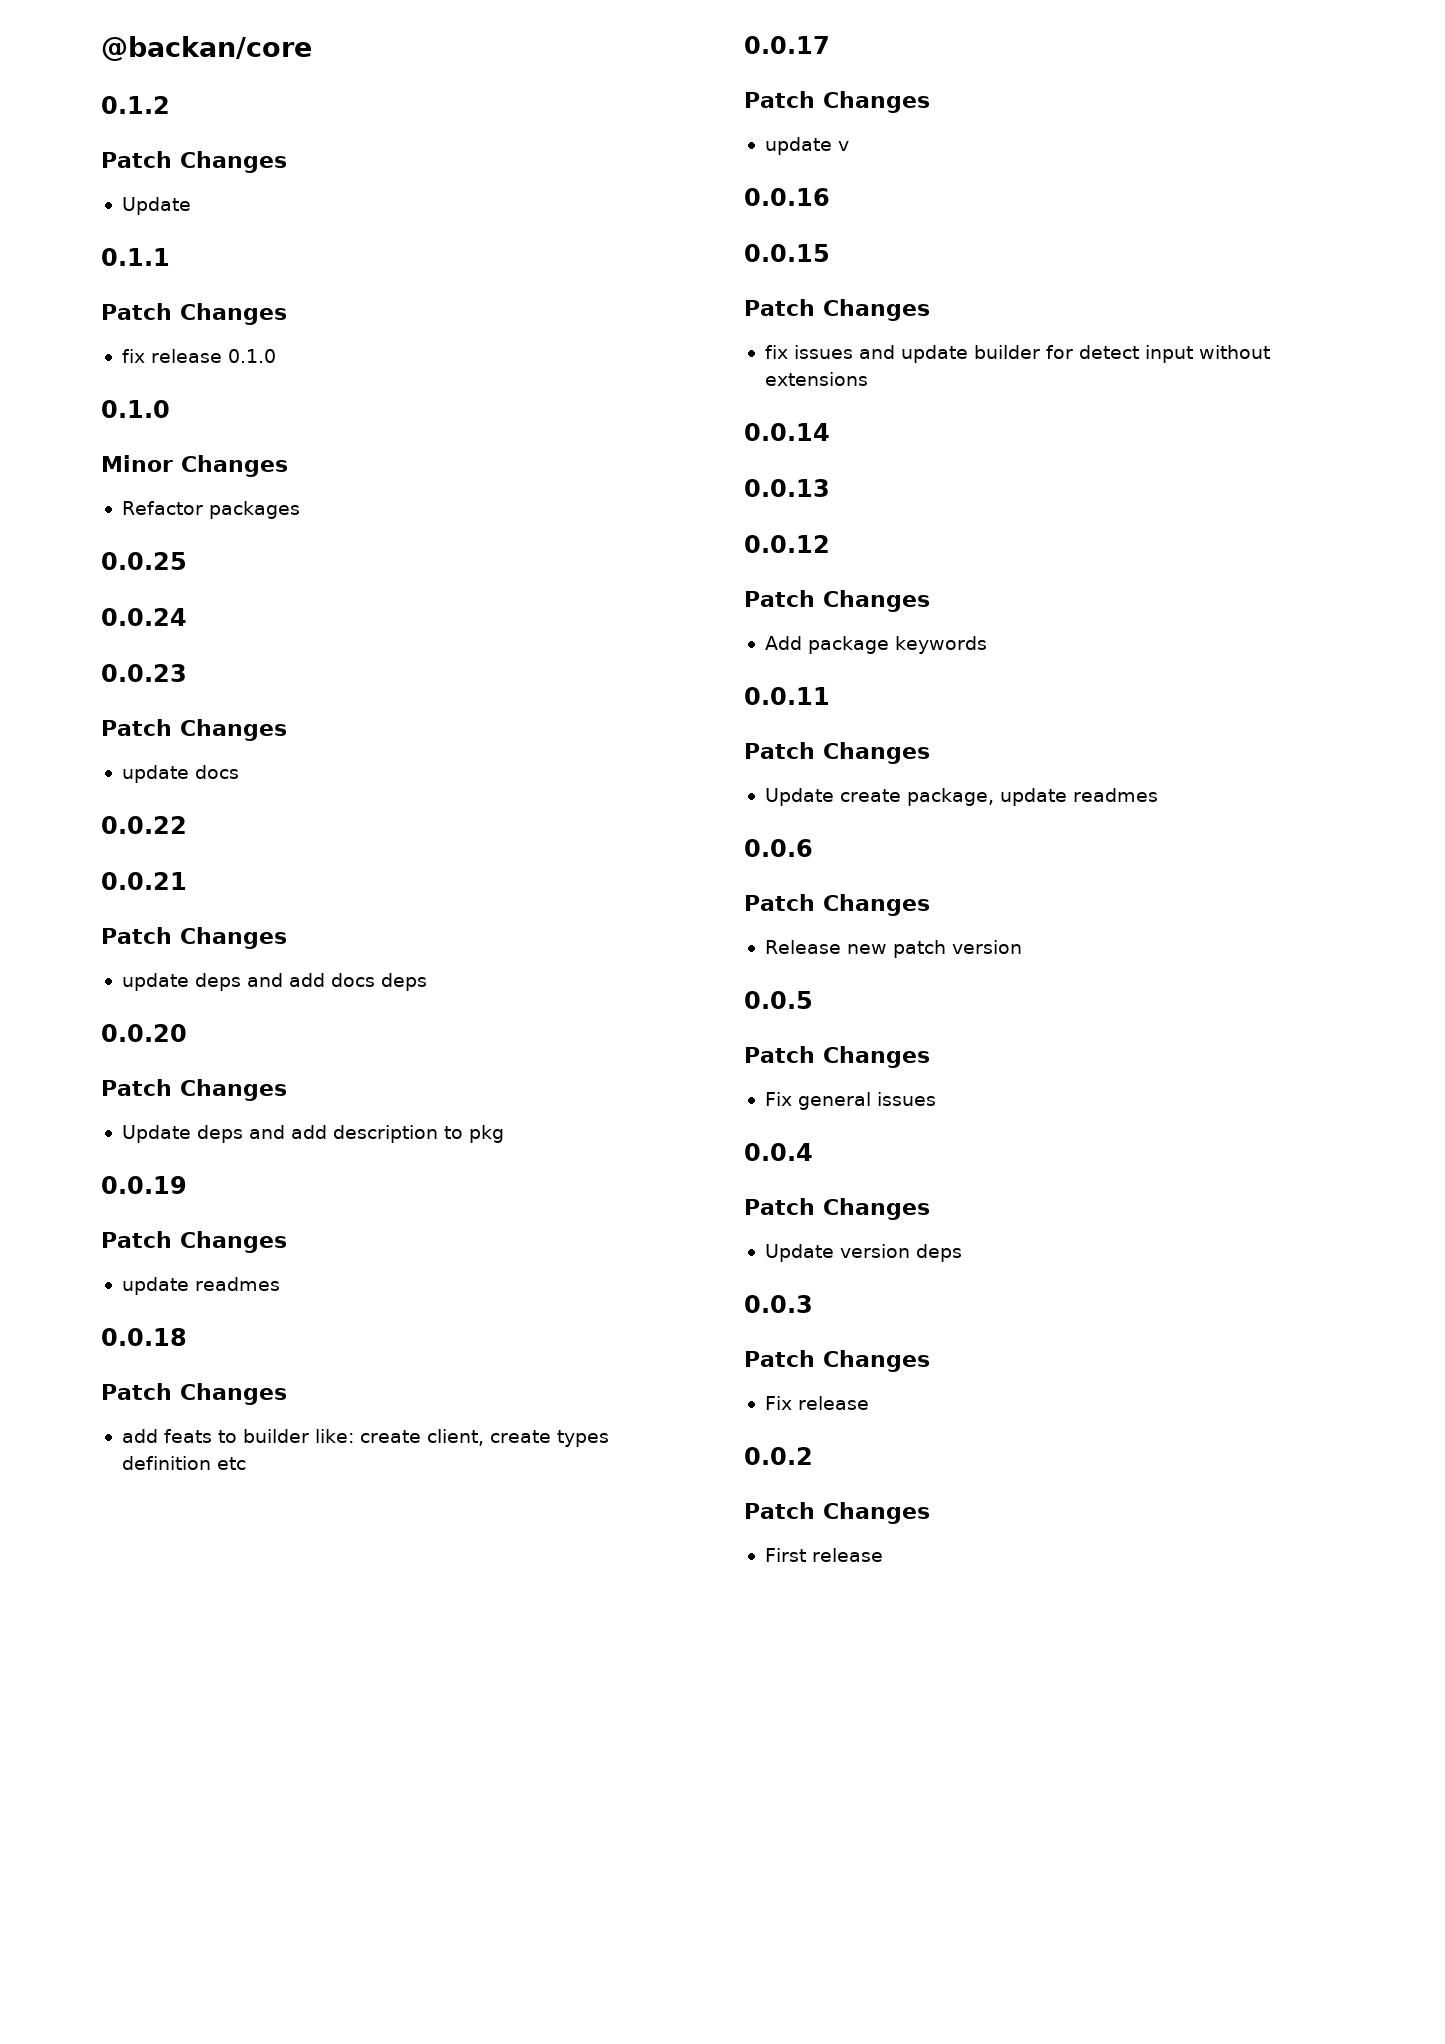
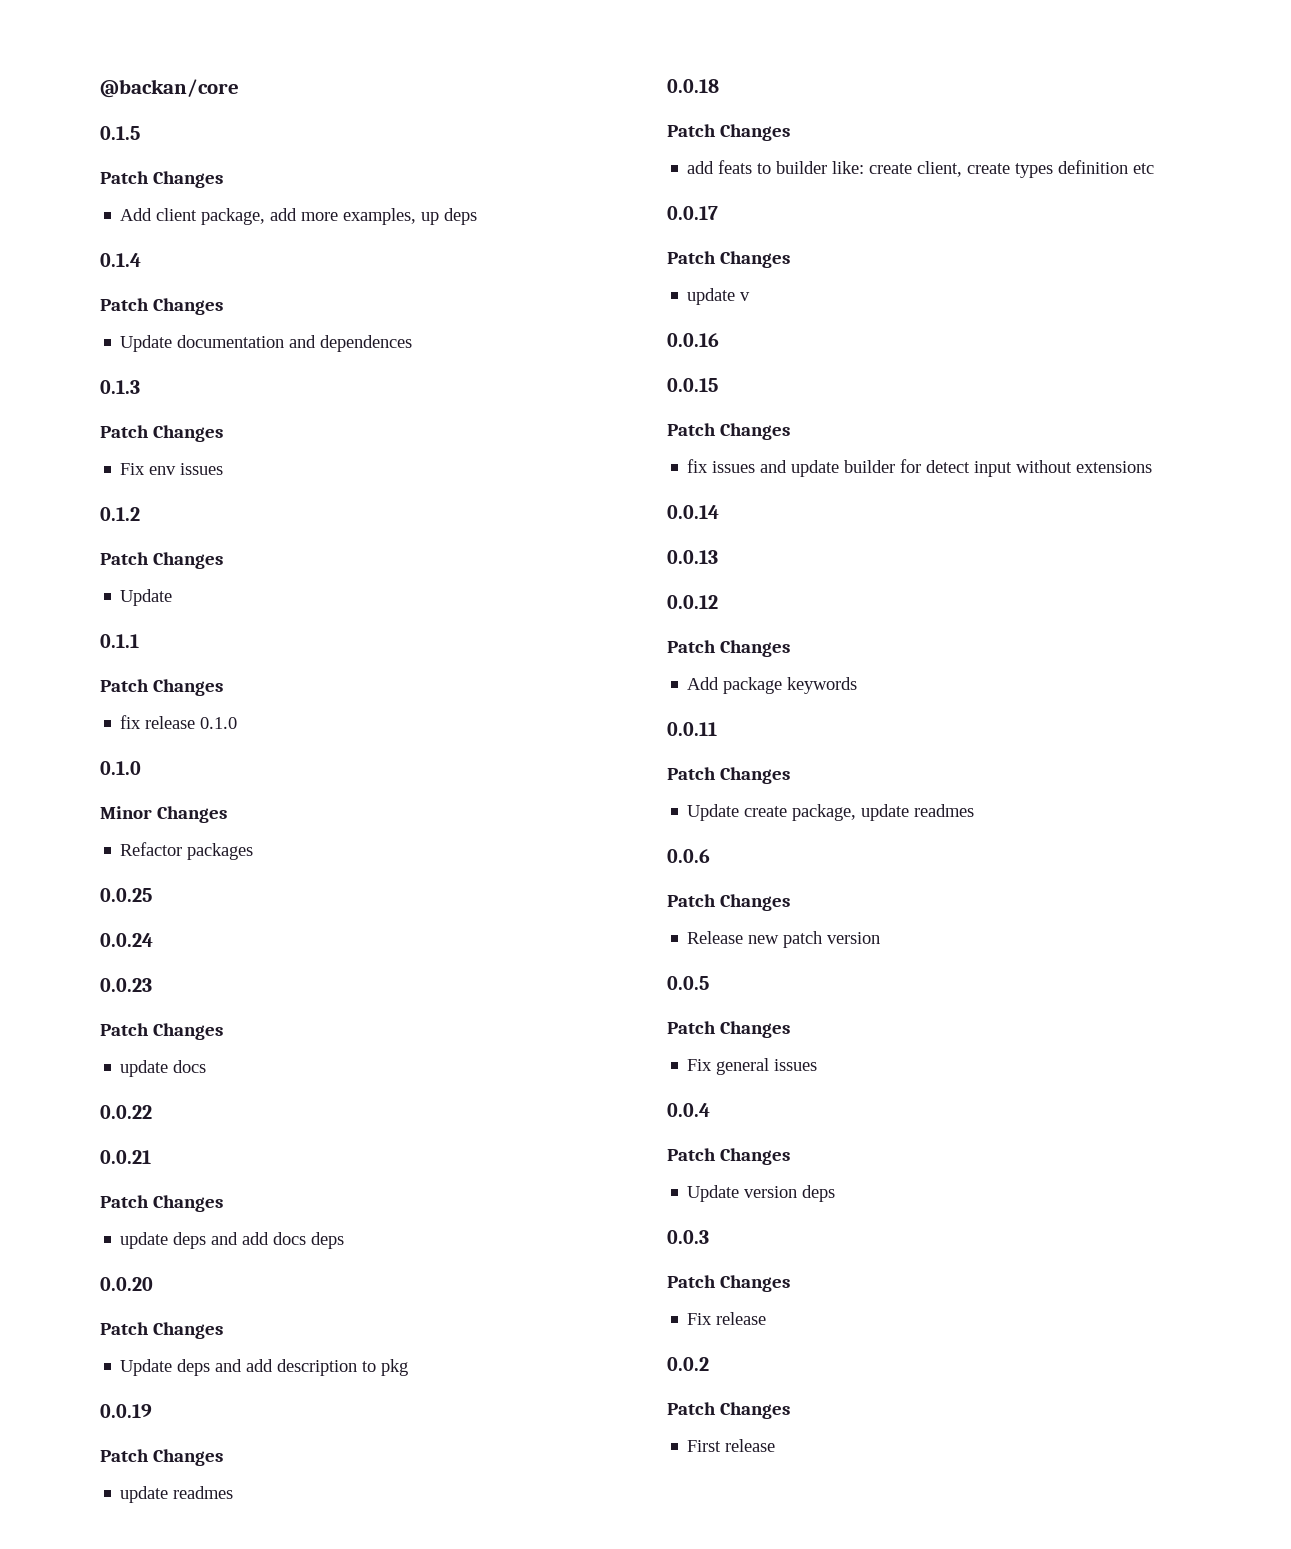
+ 0.1.5
+ Patch Changes
+ Add client package, add more examples, up deps
+ 0.1.4
+ Patch Changes
+ Update documentation and dependences
+ 0.1.3
+ Patch Changes
+ Fix env issues

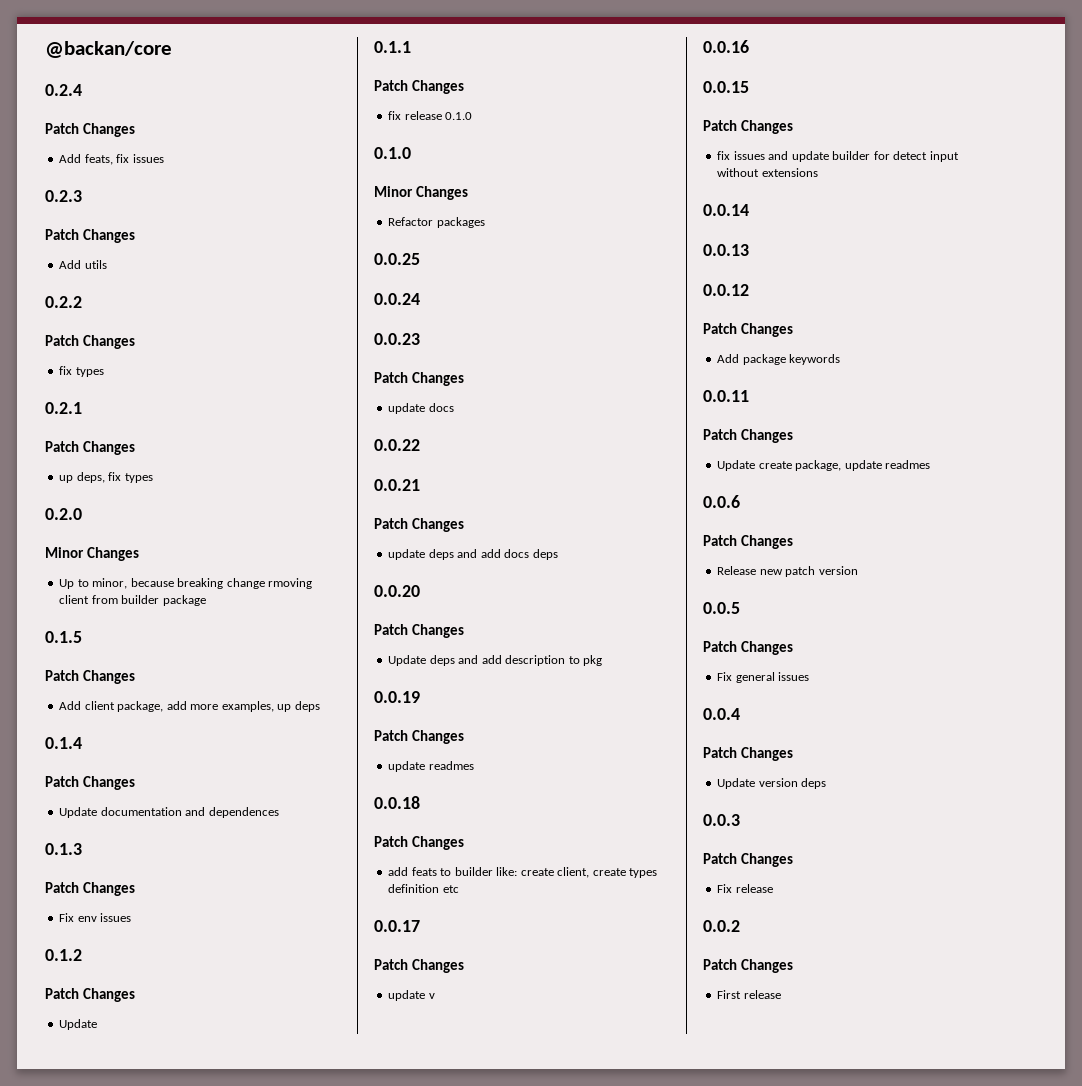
+ 0.2.4
+ Patch Changes
+ Add feats, fix issues
+ 0.2.3
+ Patch Changes
+ Add utils
+ 0.2.2
+ Patch Changes
+ fix types
+ 0.2.1
+ Patch Changes
+ up deps, fix types
+ 0.2.0
+ Minor Changes
+ Up to minor, because breaking change rmoving client from builder package

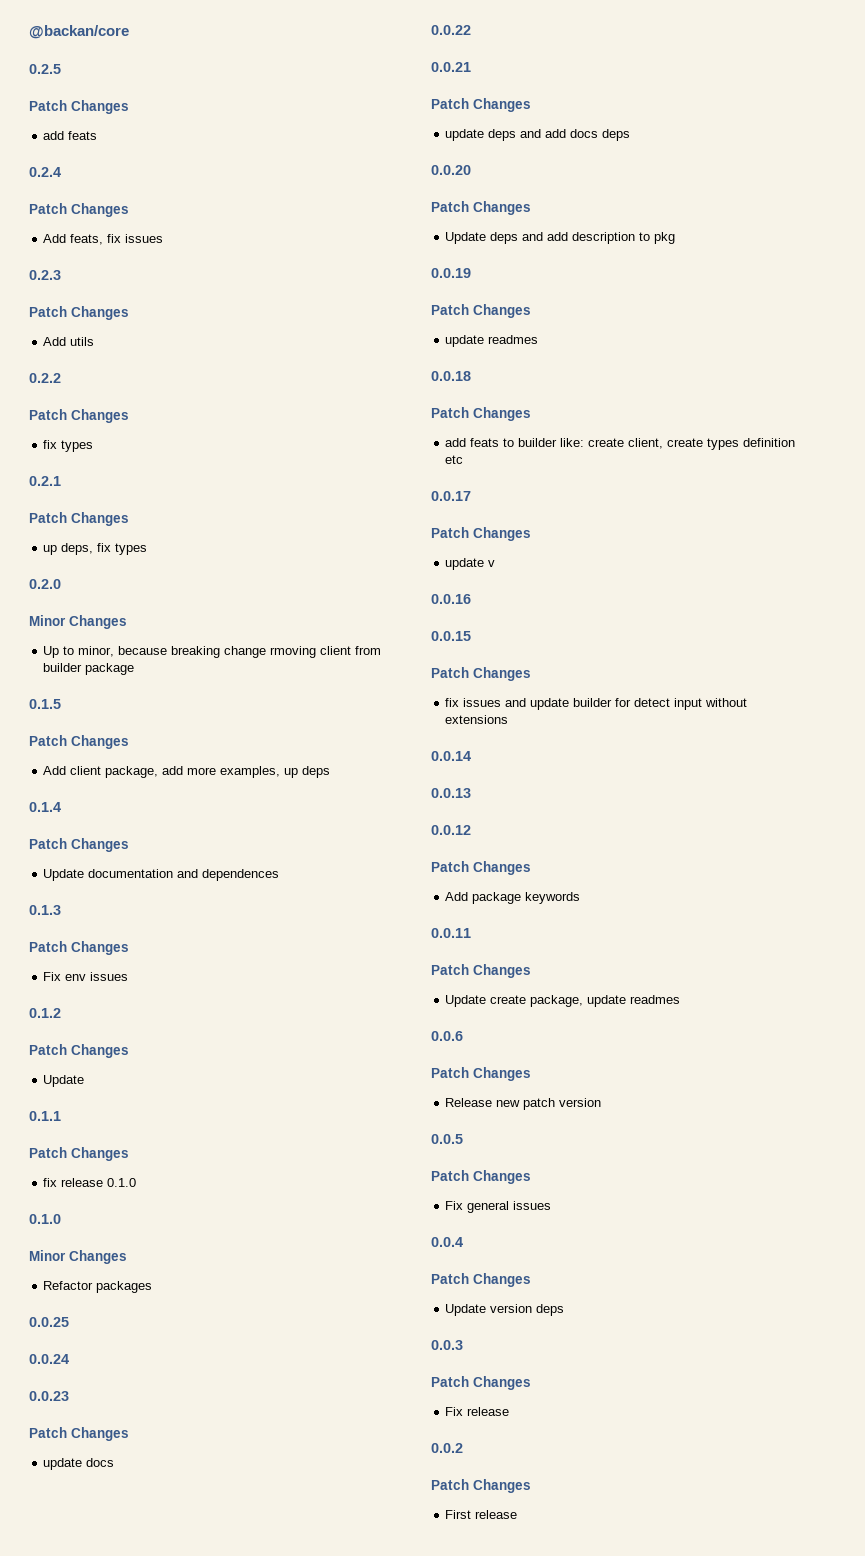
+ 0.2.5
+ Patch Changes
+ add feats

